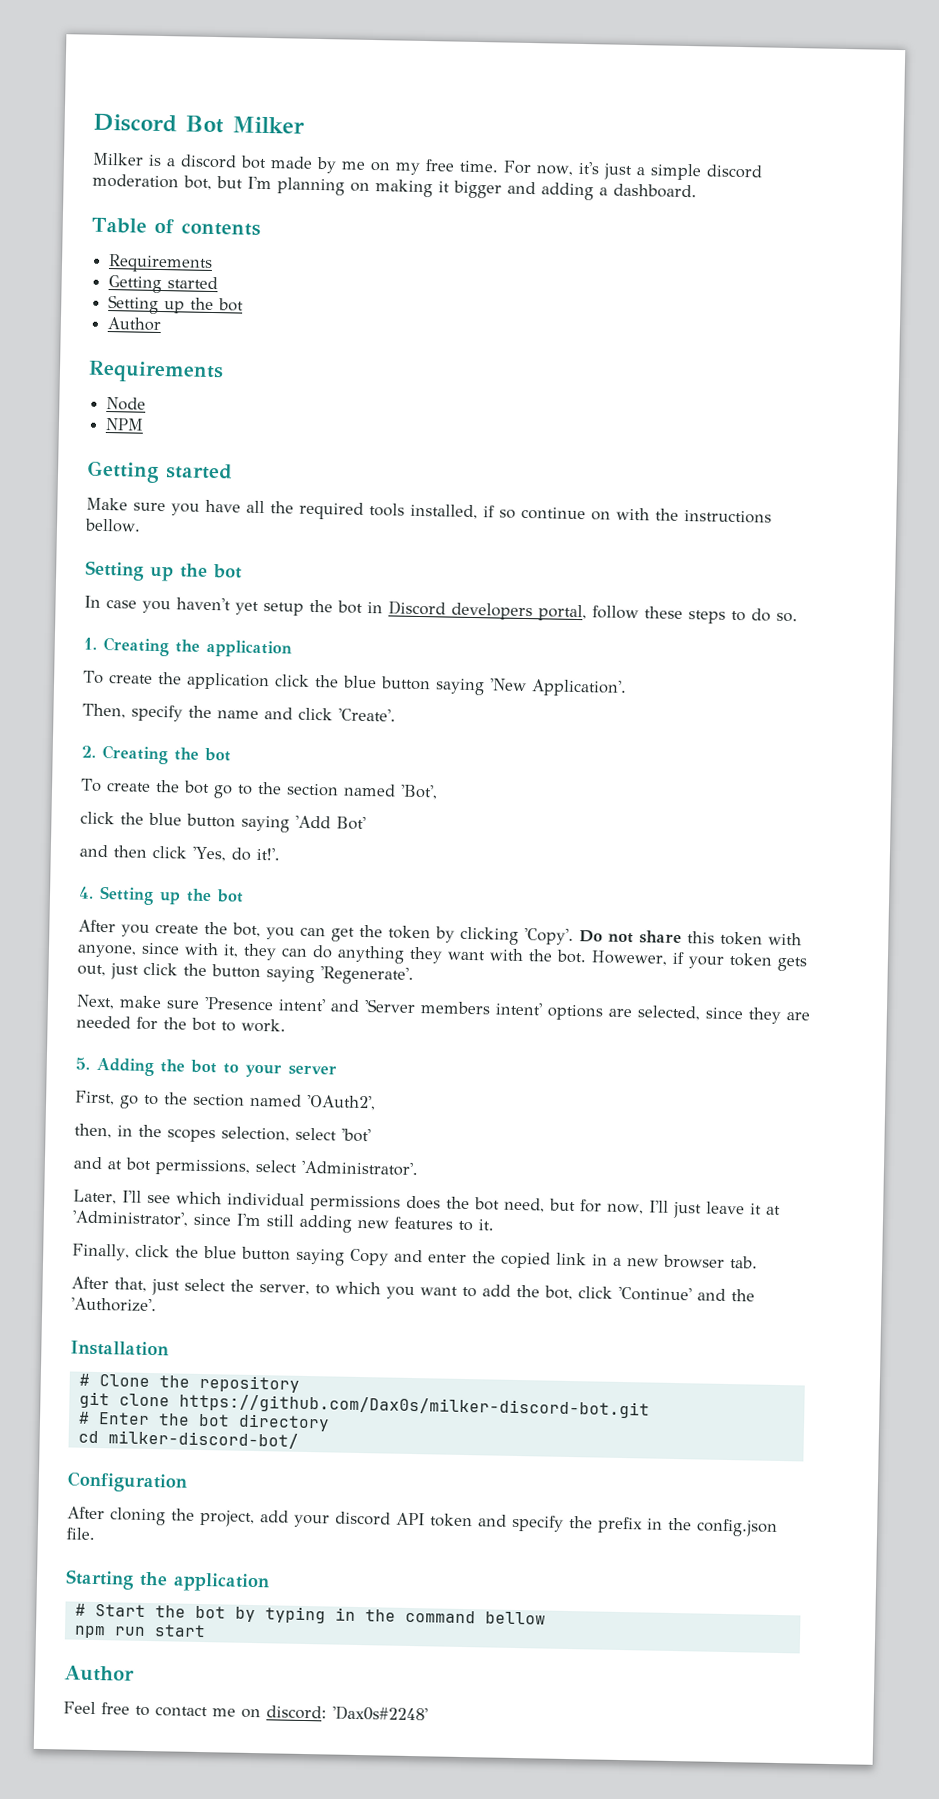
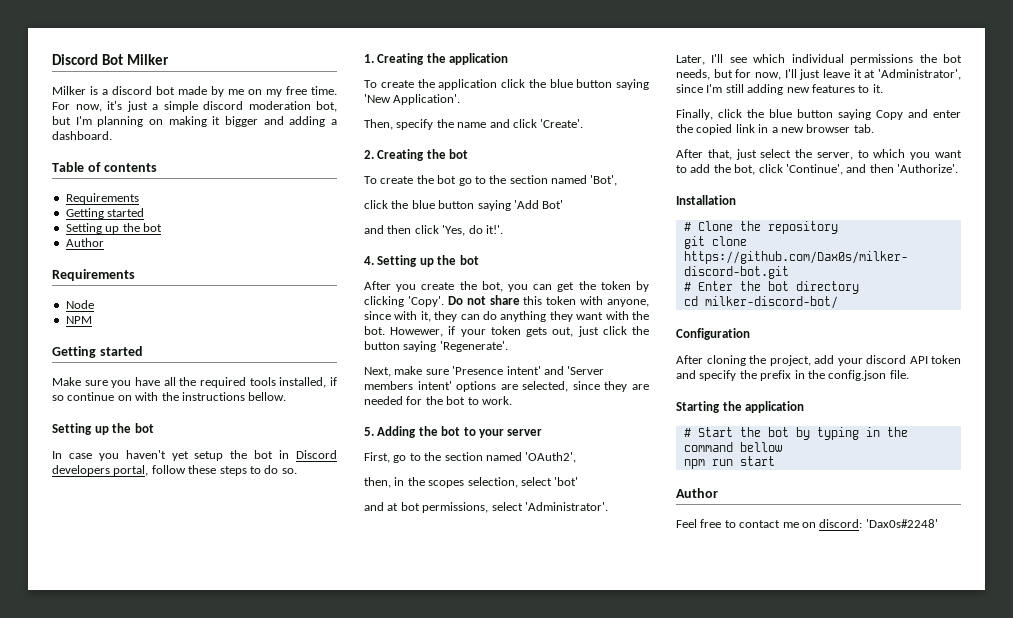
- Later, I'll see which individual permissions does the bot need, but for now, I'll just leave it at 'Administrator', since I'm still adding new features to it.
+ Later, I'll see which individual permissions the bot needs, but for now, I'll just leave it at 'Administrator', since I'm still adding new features to it.
- After that, just select the server, to which you want to add the bot, click 'Continue' and the 'Authorize'.
+ After that, just select the server, to which you want to add the bot, click 'Continue', and then 'Authorize'.

